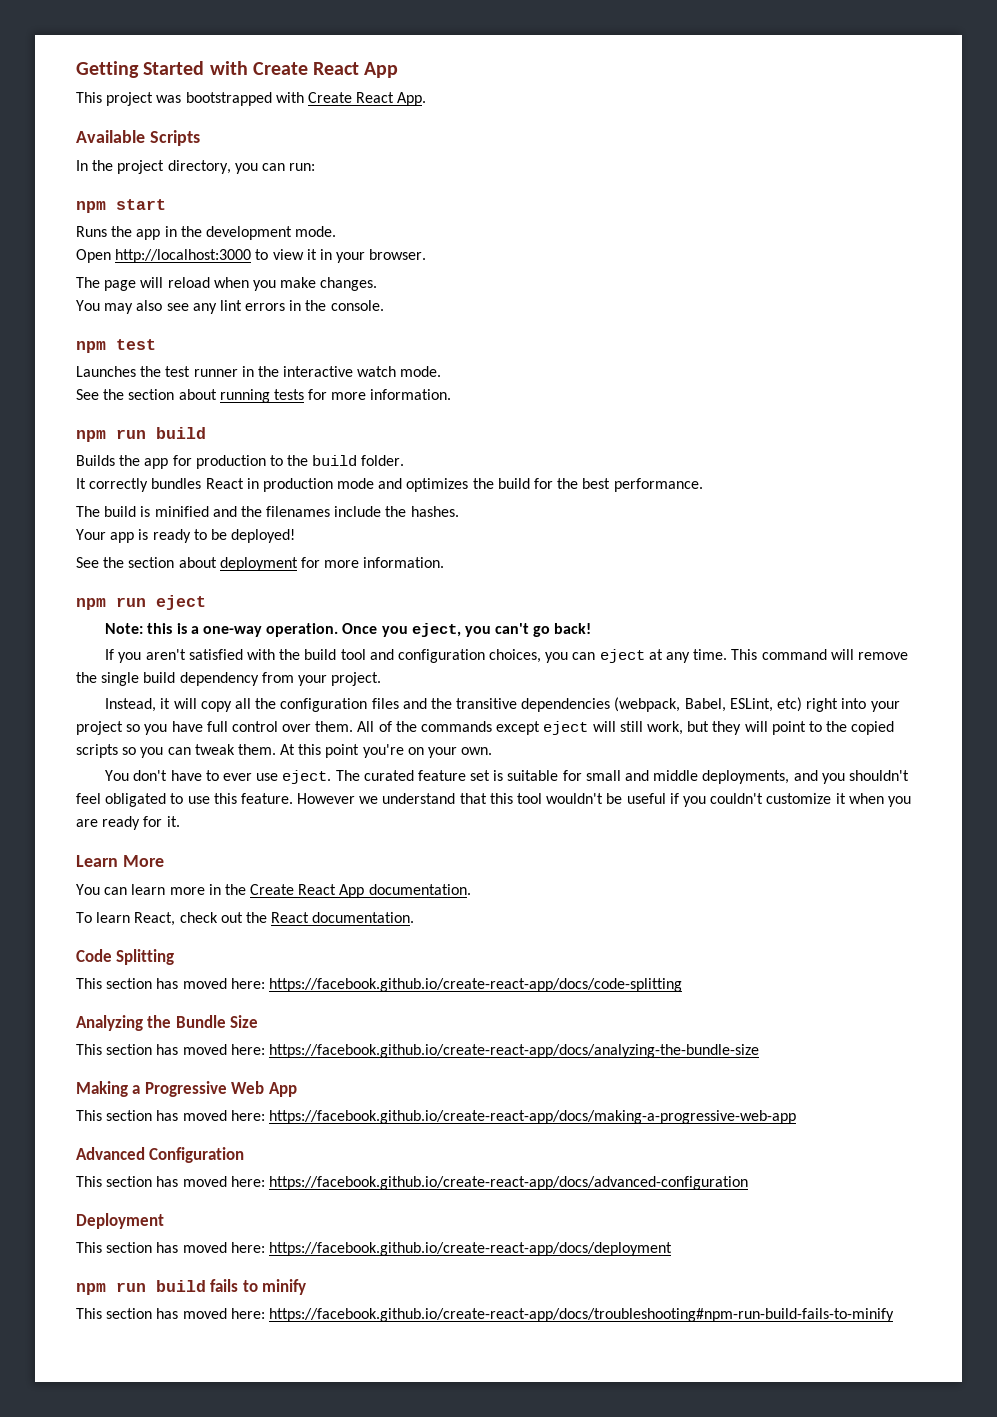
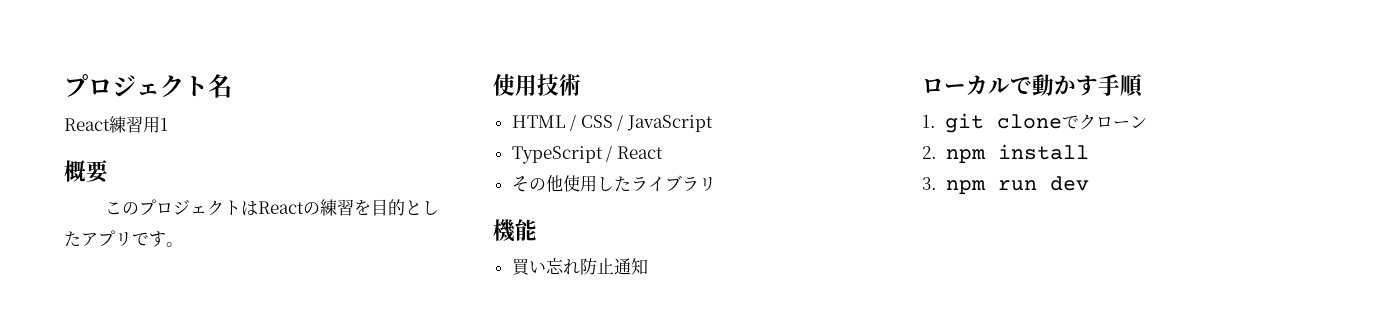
- Getting Started with Create React App
- This project was bootstrapped with Create React App.
- Available Scripts
- In the project directory, you can run:
- npm start
- Runs the app in the development mode.
- Open http://localhost:3000 to view it in your browser.
- The page will reload when you make changes.
- You may also see any lint errors in the console.
- npm test
- Launches the test runner in the interactive watch mode.
- See the section about running tests for more information.
- npm run build
- Builds the app for production to the build folder.
- It correctly bundles React in production mode and optimizes the build for the best performance.
- The build is minified and the filenames include the hashes.
- Your app is ready to be deployed!
- See the section about deployment for more information.
- npm run eject
- Note: this is a one-way operation. Once you eject, you can't go back!
- If you aren't satisfied with the build tool and configuration choices, you can eject at any time. This command will remove the single build dependency from your project.
- Instead, it will copy all the configuration files and the transitive dependencies (webpack, Babel, ESLint, etc) right into your project so you have full control over them. All of the commands except eject will still work, but they will point to the copied scripts so you can tweak them. At this point you're on your own.
- You don't have to ever use eject. The curated feature set is suitable for small and middle deployments, and you shouldn't feel obligated to use this feature. However we understand that this tool wouldn't be useful if you couldn't customize it when you are ready for it.
- Learn More
- You can learn more in the Create React App documentation.
- To learn React, check out the React documentation.
- Code Splitting
- This section has moved here: https://facebook.github.io/create-react-app/docs/code-splitting
- Analyzing the Bundle Size
- This section has moved here: https://facebook.github.io/create-react-app/docs/analyzing-the-bundle-size
- Making a Progressive Web App
- This section has moved here: https://facebook.github.io/create-react-app/docs/making-a-progressive-web-app
- Advanced Configuration
- This section has moved here: https://facebook.github.io/create-react-app/docs/advanced-configuration
- Deployment
- This section has moved here: https://facebook.github.io/create-react-app/docs/deployment
- npm run build fails to minify
- This section has moved here: https://facebook.github.io/create-react-app/docs/troubleshooting#npm-run-build-fails-to-minify
+ プロジェクト名
+ React練習用1
+ 概要
+ このプロジェクトはReactの練習を目的としたアプリです。
+ 使用技術
+ HTML / CSS / JavaScript
+ TypeScript / React
+ その他使用したライブラリ
+ 機能
+ 買い忘れ防止通知
+ ローカルで動かす手順
+ 1. git cloneでクローン
+ 2. npm install
+ 3. npm run dev

